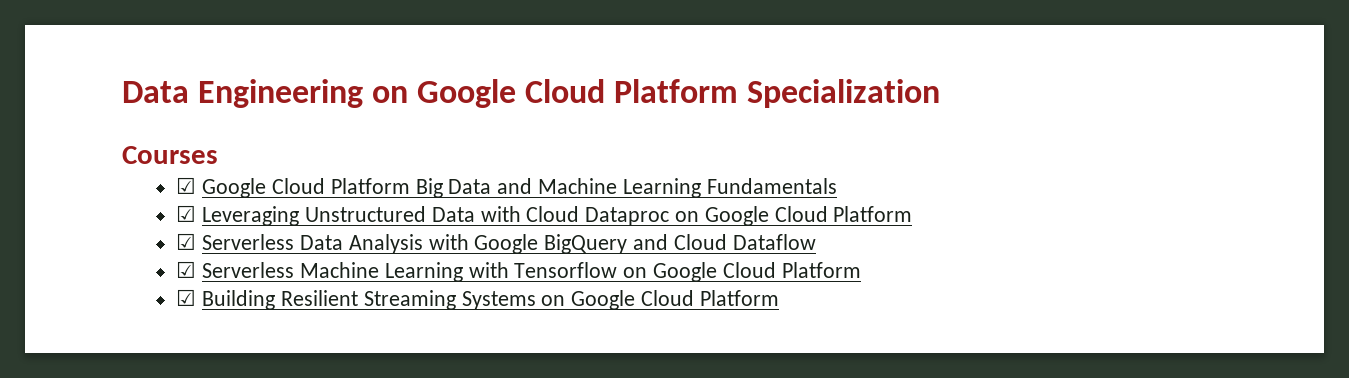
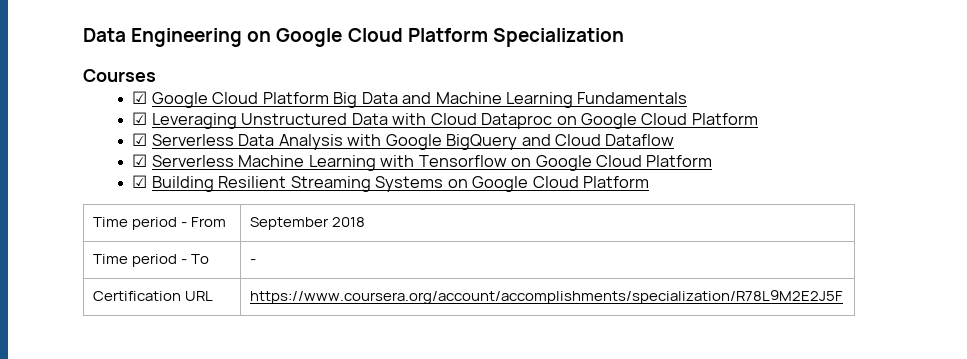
+ Time period - From | September 2018
+ Time period - To | -
+ Certification URL | https://www.coursera.org/account/accomplishments/specialization/R78L9M2E2J5F

